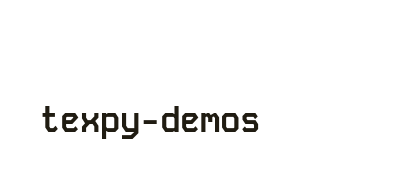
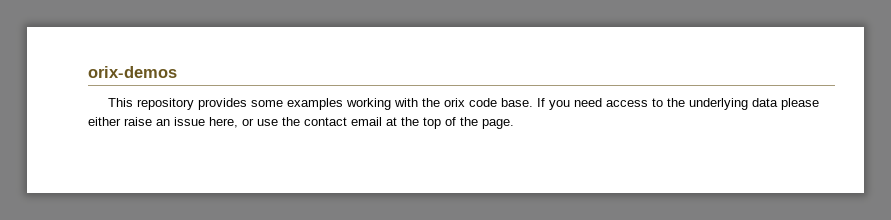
- texpy-demos
+ orix-demos
+ This repository provides some examples working with the orix code base. If you need access to the underlying data please either raise an issue here, or use the contact email at the top of the page.

